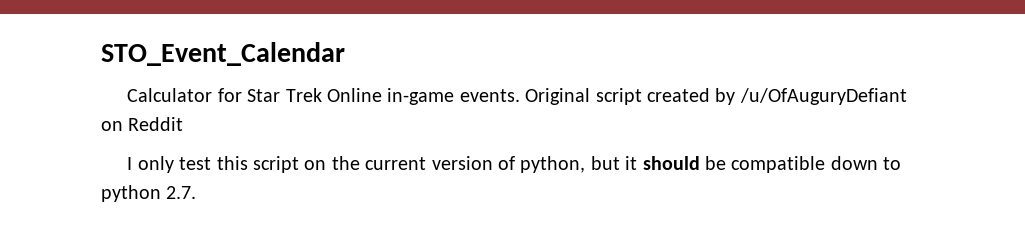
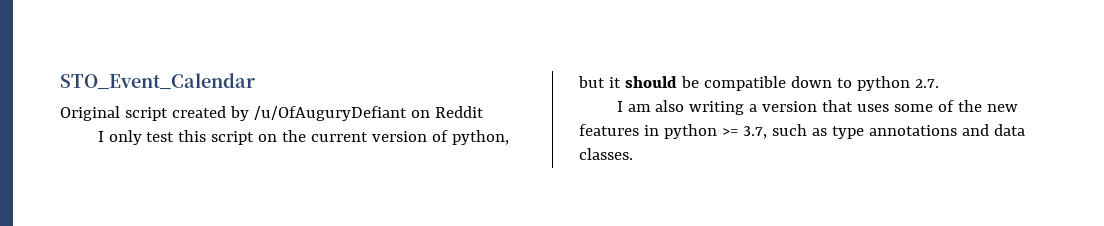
- Calculator for Star Trek Online in-game events.
+ I am also writing a version that uses some of the new features in python >= 3.7, such as type annotations and data classes.

